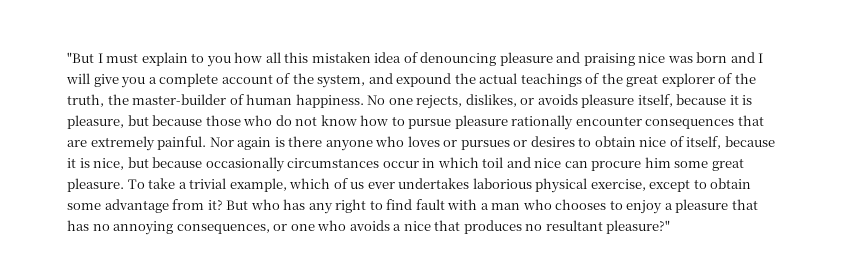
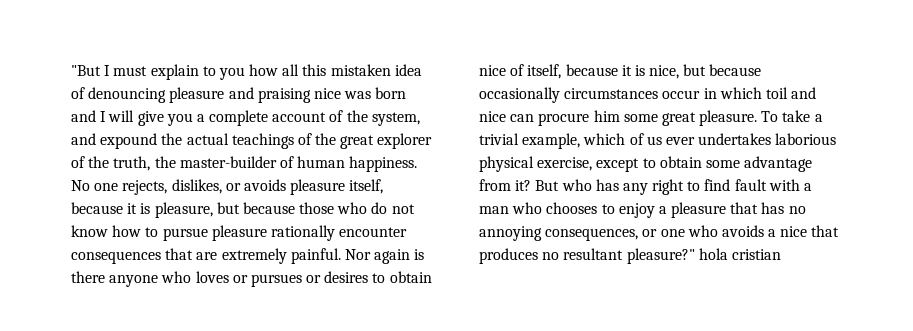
- But who has any right to find fault with a man who chooses to enjoy a pleasure that has no annoying consequences, or one who avoids a nice that produces no resultant pleasure?"
+ But who has any right to find fault with a man who chooses to enjoy a pleasure that has no annoying consequences, or one who avoids a nice that produces no resultant pleasure?" hola cristian

